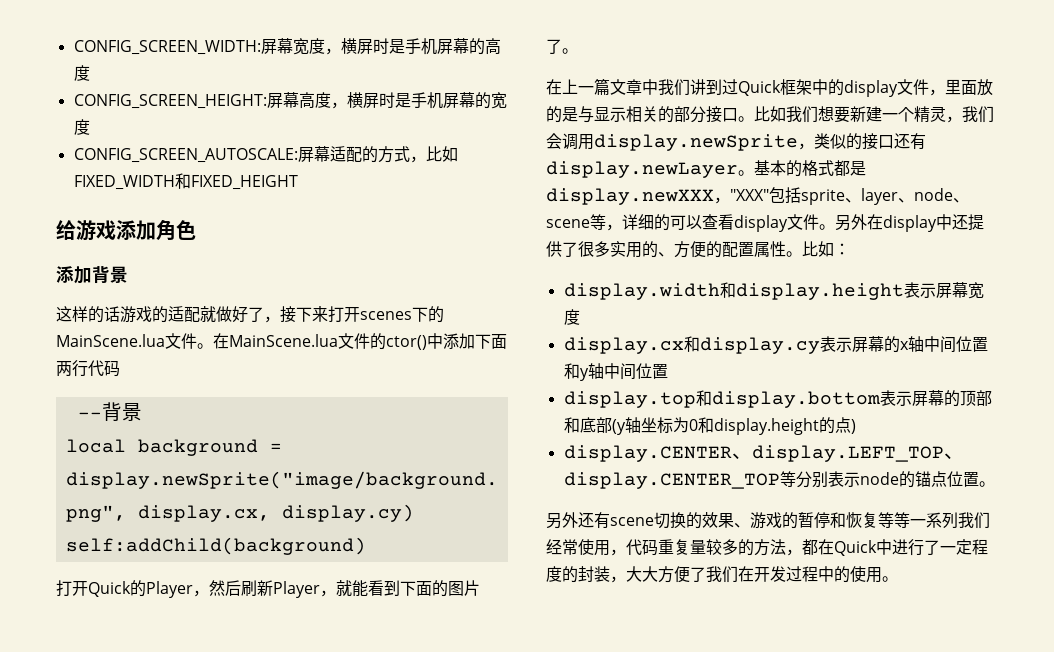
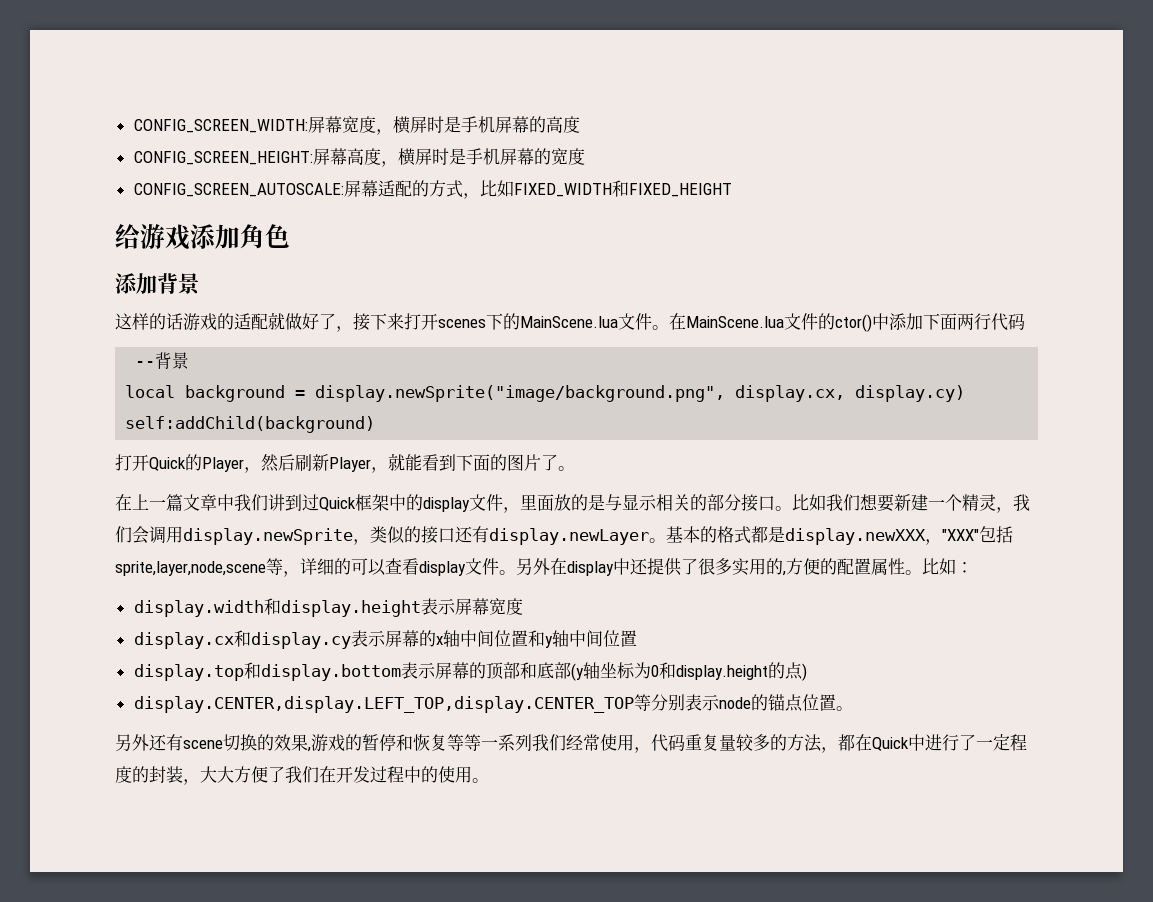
- 基本的格式都是display.newXXX，"XXX"包括sprite、layer、node、scene等，详细的可以查看display文件。
+ 基本的格式都是display.newXXX，"XXX"包括sprite,layer,node,scene等，详细的可以查看display文件。
- 另外在display中还提供了很多实用的、方便的配置属性。
+ 另外在display中还提供了很多实用的,方便的配置属性。
- display.CENTER、display.LEFT_TOP、display.CENTER_TOP等分别表示node的锚点位置。
+ display.CENTER,display.LEFT_TOP,display.CENTER_TOP等分别表示node的锚点位置。
- 另外还有scene切换的效果、游戏的暂停和恢复等等一系列我们经常使用，代码重复量较多的方法，都在Quick中进行了一定程度的封装，大大方便了我们在开发过程中的使用。
+ 另外还有scene切换的效果,游戏的暂停和恢复等等一系列我们经常使用，代码重复量较多的方法，都在Quick中进行了一定程度的封装，大大方便了我们在开发过程中的使用。

